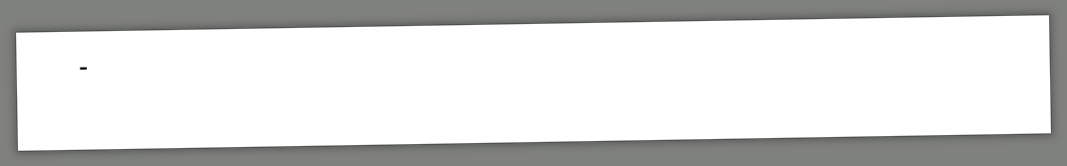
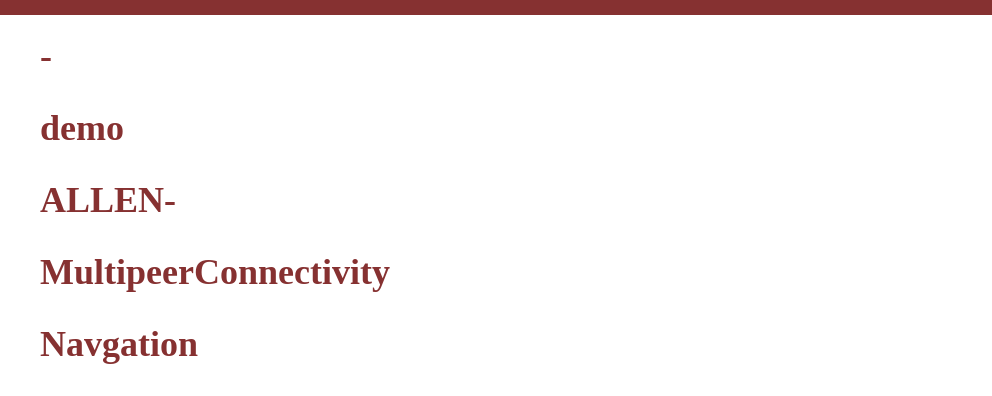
+ demo
+ ALLEN-
+ MultipeerConnectivity
+ Navgation

